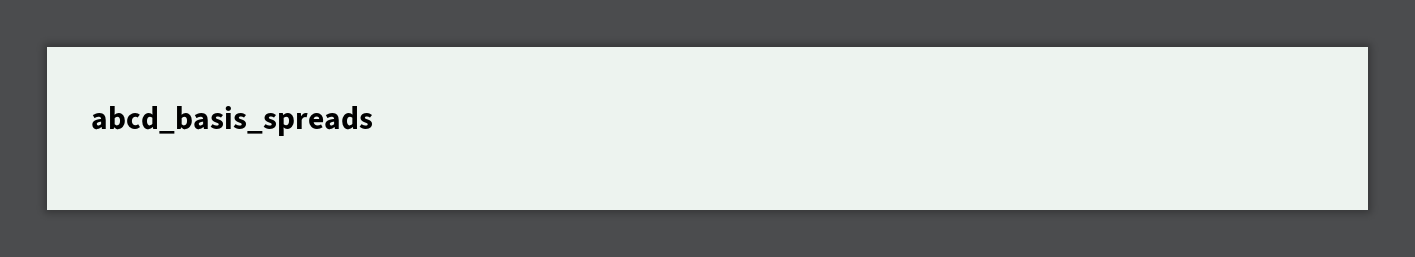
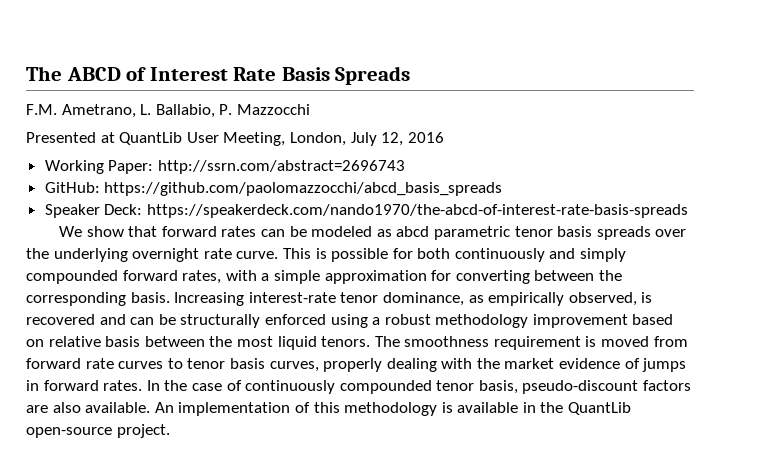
- abcd_basis_spreads
+ The ABCD of Interest Rate Basis Spreads
+ F.M. Ametrano, L. Ballabio, P. Mazzocchi
+ Presented at QuantLib User Meeting, London, July 12, 2016
+ Working Paper: http://ssrn.com/abstract=2696743
+ GitHub: https://github.com/paolomazzocchi/abcd_basis_spreads
+ Speaker Deck: https://speakerdeck.com/nando1970/the-abcd-of-interest-rate-basis-spreads
+ We show that forward rates can be modeled as abcd parametric tenor basis spreads over the underlying overnight rate curve. This is possible for both continuously and simply compounded forward rates, with a simple approximation for converting between the corresponding basis. Increasing interest-rate tenor dominance, as empirically observed, is recovered and can be structurally enforced using a robust methodology improvement based on relative basis between the most liquid tenors. The smoothness requirement is moved from forward rate curves to tenor basis curves, properly dealing with the market evidence of jumps in forward rates. In the case of continuously compounded tenor basis, pseudo-discount factors are also available. An implementation of this methodology is available in the QuantLib open-source project.

